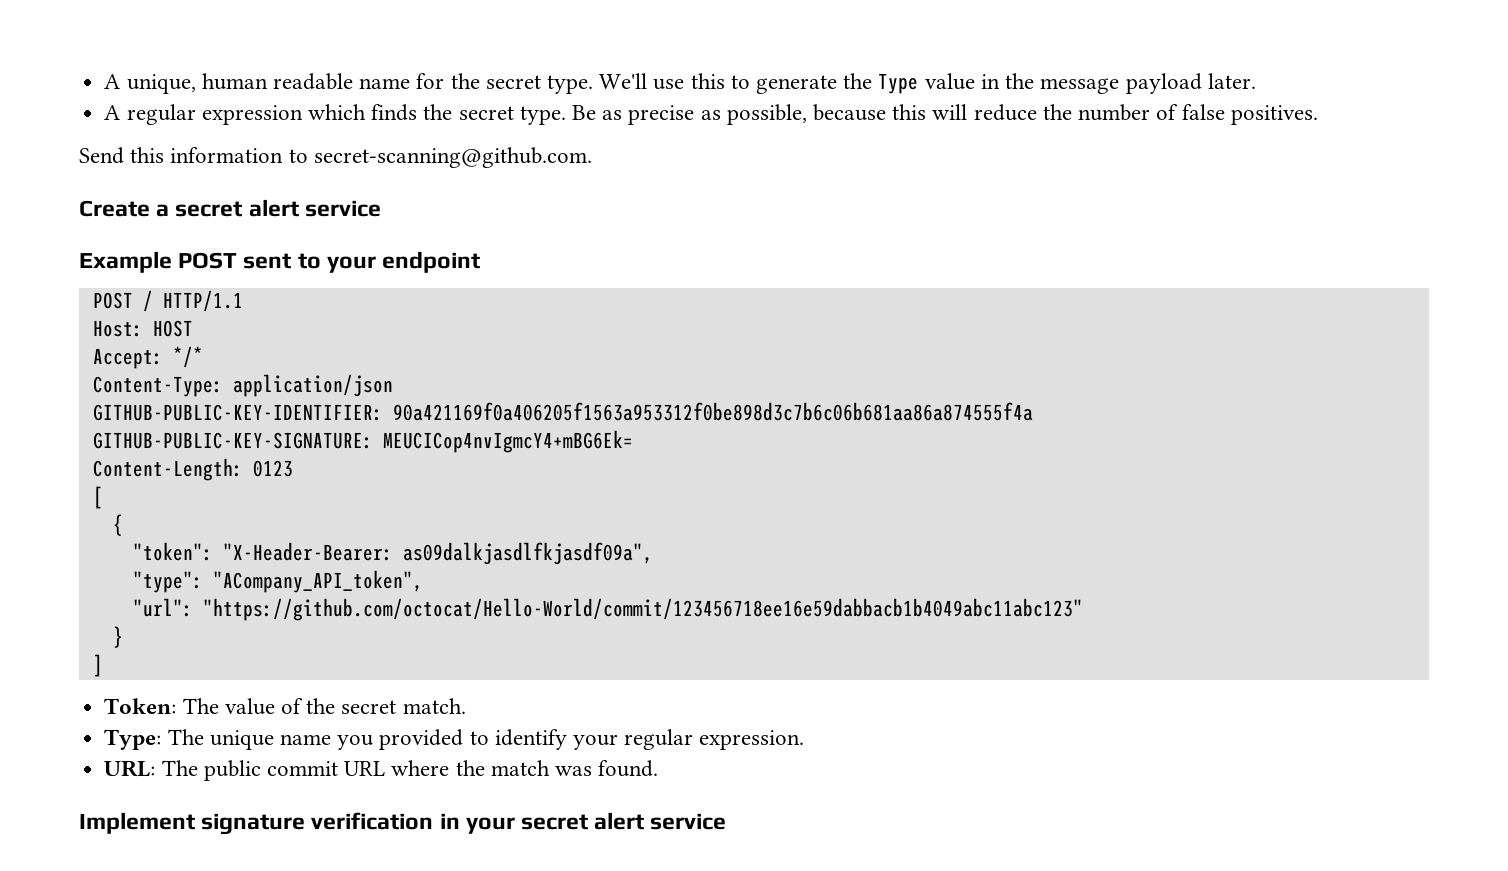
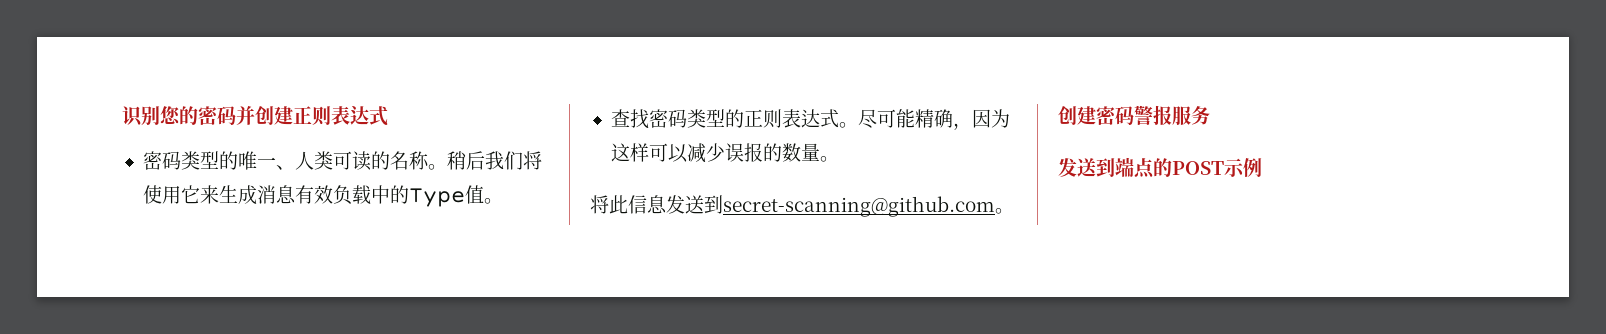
- A unique, human readable name for the secret type. We'll use this to generate the Type value in the message payload later.
- A regular expression which finds the secret type. Be as precise as possible, because this will reduce the number of false positives.
- Send this information to secret-scanning@github.com.
- Create a secret alert service
- Example POST sent to your endpoint
- POST / HTTP/1.1
- Host: HOST
- Accept: */*
- Content-Type: application/json
- GITHUB-PUBLIC-KEY-IDENTIFIER: 90a421169f0a406205f1563a953312f0be898d3c7b6c06b681aa86a874555f4a
- GITHUB-PUBLIC-KEY-SIGNATURE: MEUCICop4nvIgmcY4+mBG6Ek=
- Content-Length: 0123
- [
- {
- "token": "X-Header-Bearer: as09dalkjasdlfkjasdf09a",
- "type": "ACompany_API_token",
- "url": "https://github.com/octocat/Hello-World/commit/123456718ee16e59dabbacb1b4049abc11abc123"
- }
- ]
- Token: The value of the secret match.
- Type: The unique name you provided to identify your regular expression.
- URL: The public commit URL where the match was found.
- Implement signature verification in your secret alert service
+ 识别您的密码并创建正则表达式
+ 密码类型的唯一、人类可读的名称。稍后我们将使用它来生成消息有效负载中的Type值。
+ 查找密码类型的正则表达式。尽可能精确，因为这样可以减少误报的数量。
+ 将此信息发送到secret-scanning@github.com。
+ 创建密码警报服务
+ 发送到端点的POST示例

